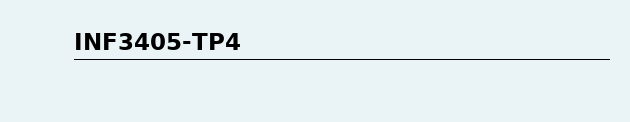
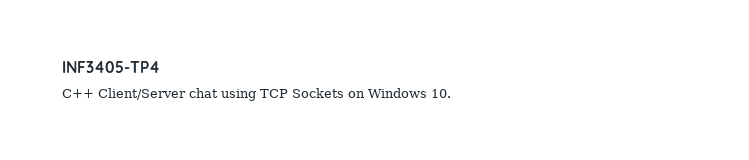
+ C++ Client/Server chat using TCP Sockets on Windows 10.

